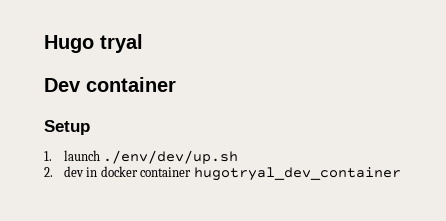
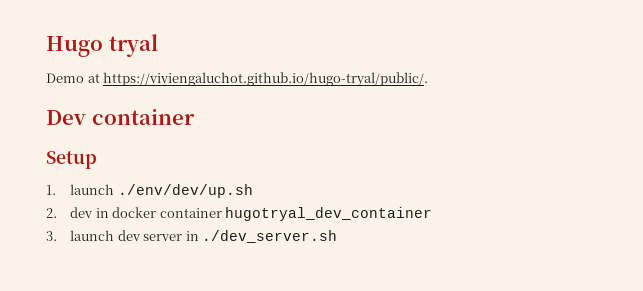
+ Demo at https://viviengaluchot.github.io/hugo-tryal/public/.
+ 3. launch dev server in ./dev_server.sh

